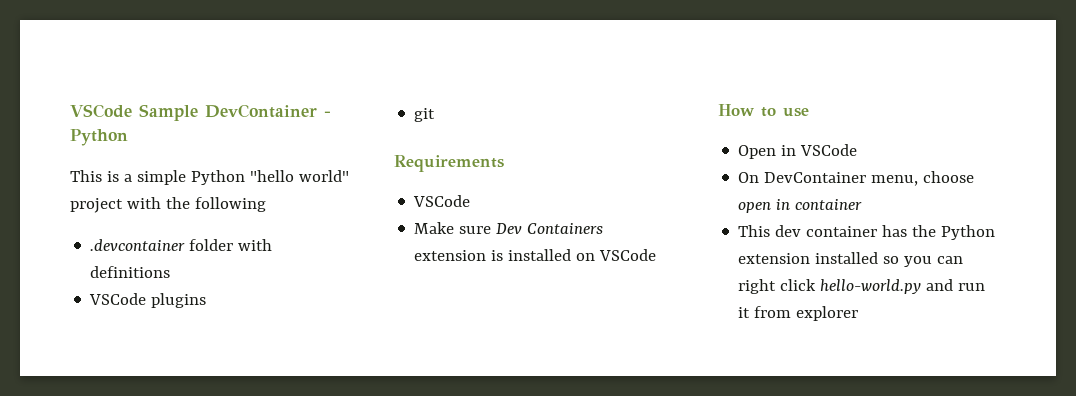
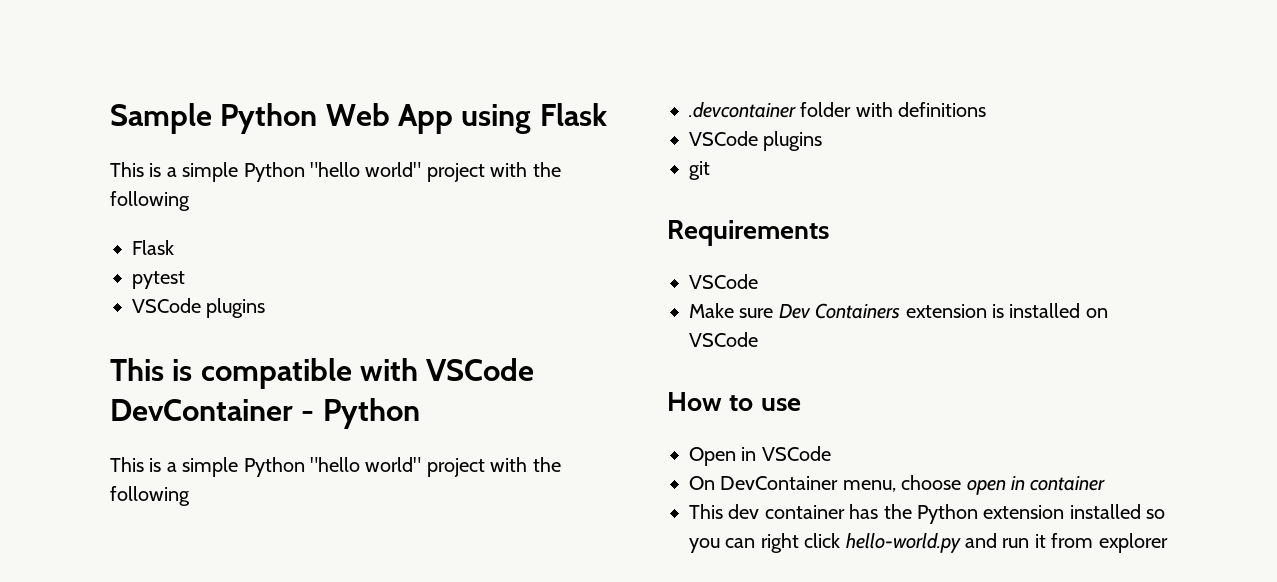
- VSCode Sample DevContainer - Python
+ Sample Python Web App using Flask
+ This is a simple Python "hello world" project with the following
+ Flask
+ pytest
+ VSCode plugins
+ This is compatible with VSCode DevContainer - Python

